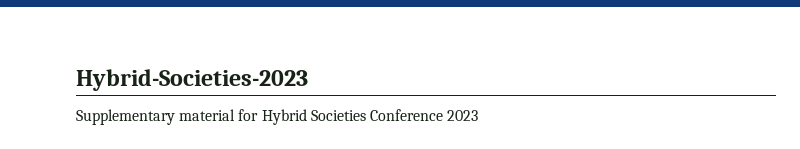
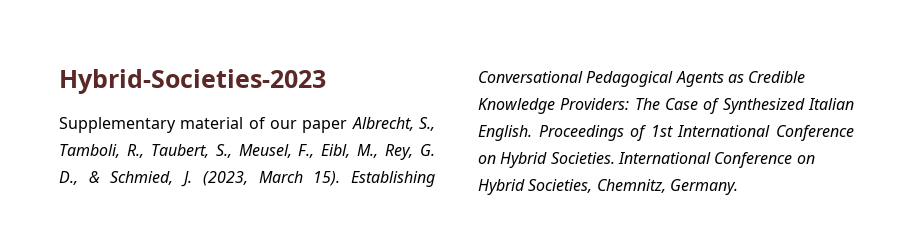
- Supplementary material for Hybrid Societies Conference 2023
+ Supplementary material of our paper Albrecht, S., Tamboli, R., Taubert, S., Meusel, F., Eibl, M., Rey, G. D., & Schmied, J. (2023, March 15). Establishing Conversational Pedagogical Agents as Credible Knowledge Providers: The Case of Synthesized Italian English. Proceedings of 1st International Conference on Hybrid Societies. International Conference on Hybrid Societies, Chemnitz, Germany.

